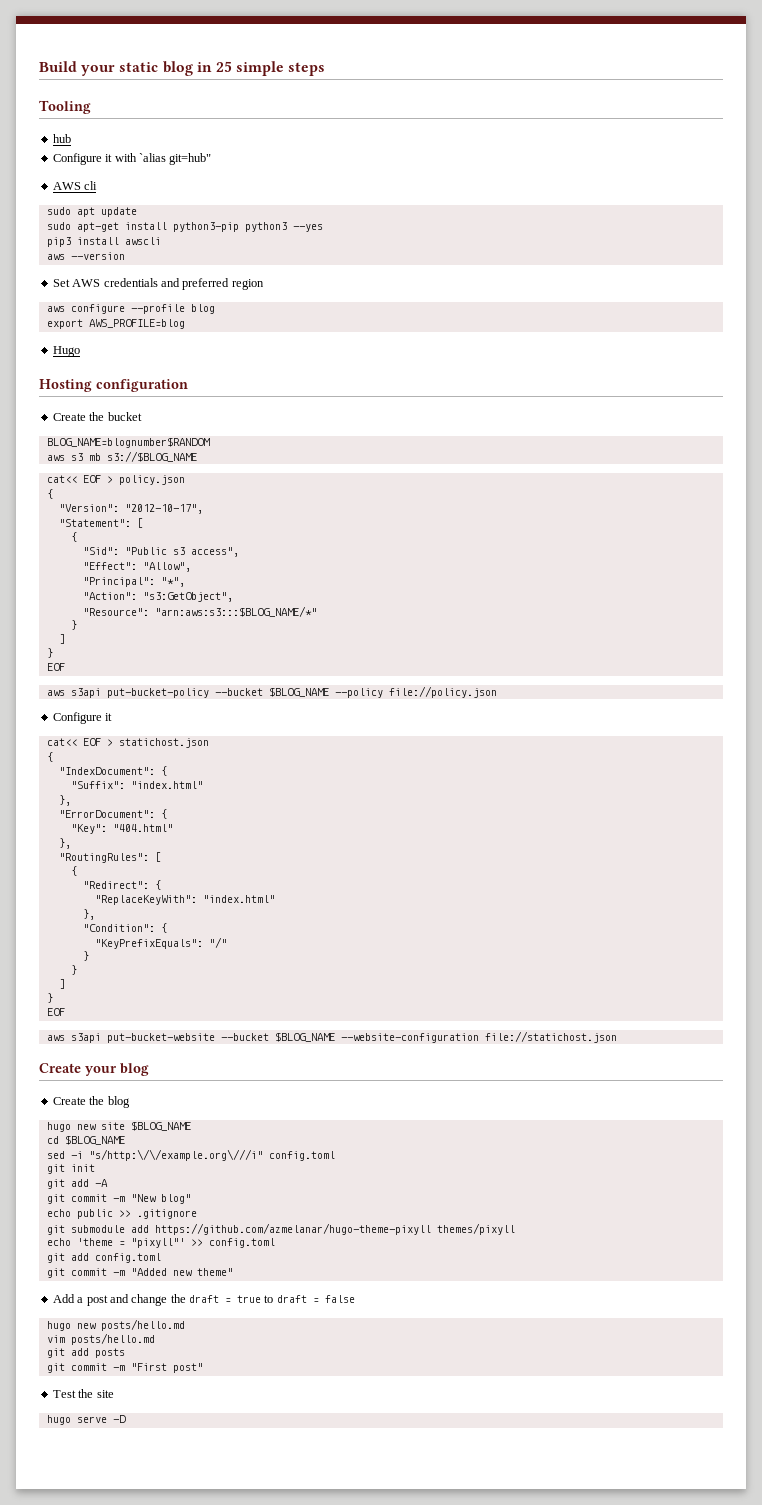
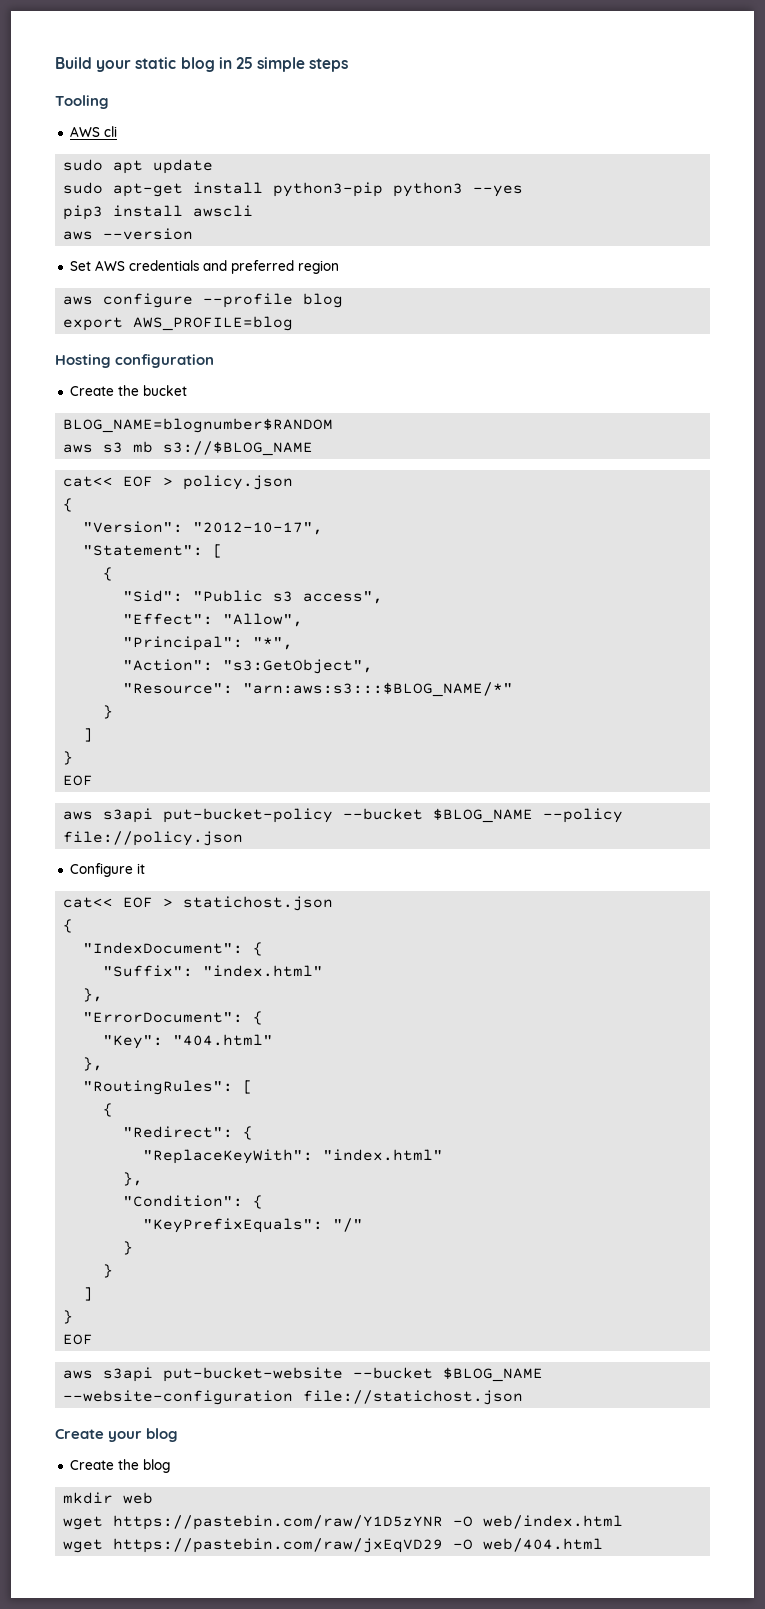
- hub
- Configure it with `alias git=hub"
- Hugo
- hugo new site $BLOG_NAME
- cd $BLOG_NAME
- sed -i "s/http:\/\/example.org\///i" config.toml
- git init
- git add -A
- git commit -m "New blog"
- echo public >> .gitignore
- git submodule add https://github.com/azmelanar/hugo-theme-pixyll themes/pixyll
- echo 'theme = "pixyll"' >> config.toml
- git add config.toml
- git commit -m "Added new theme"
- Add a post and change the draft = true to draft = false
- hugo new posts/hello.md
- vim posts/hello.md
- git add posts
- git commit -m "First post"
- Test the site
- hugo serve -D
+ mkdir web
+ wget https://pastebin.com/raw/Y1D5zYNR -O web/index.html
+ wget https://pastebin.com/raw/jxEqVD29 -O web/404.html

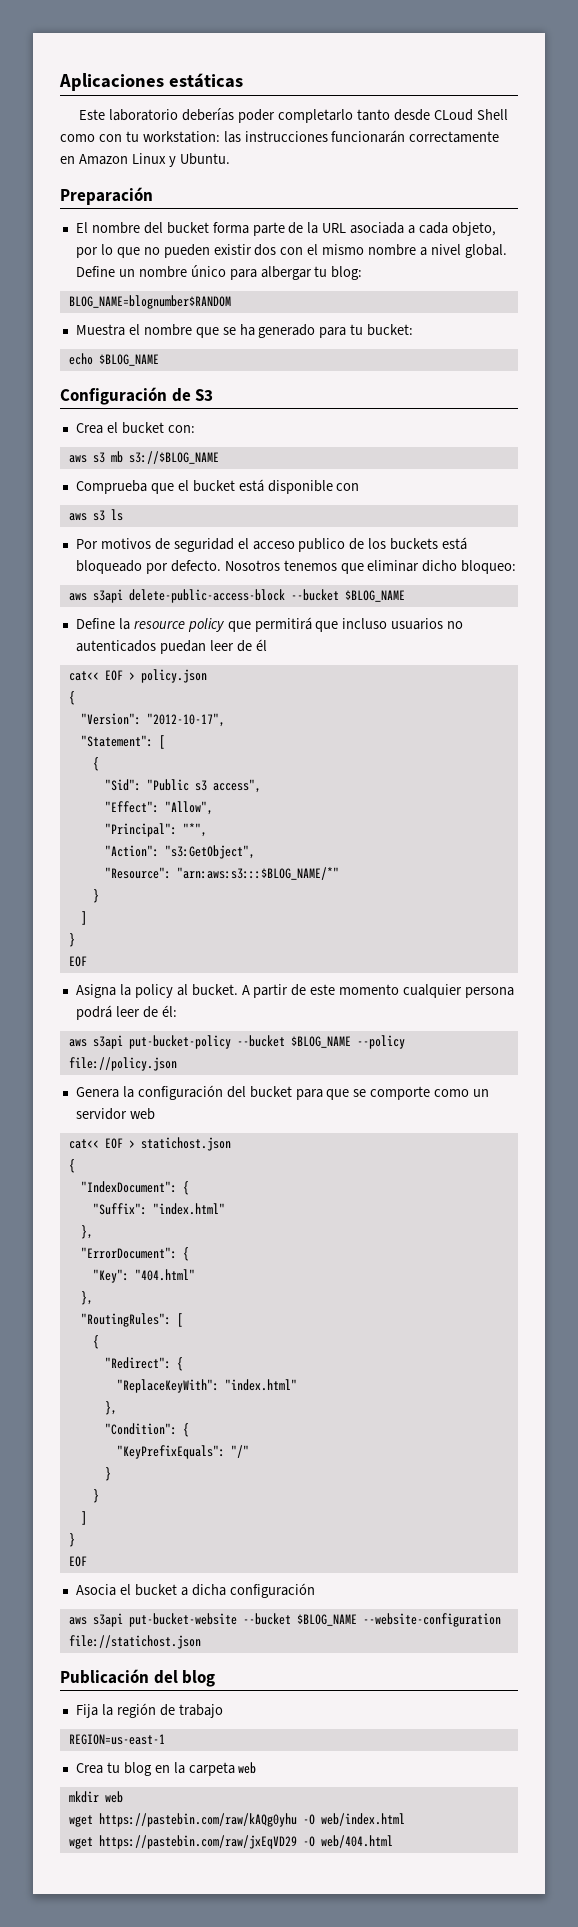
- Build your static blog in 25 simple steps
- Tooling
- AWS cli
- sudo apt update
- sudo apt-get install python3-pip python3 --yes
- pip3 install awscli
- aws --version
- Set AWS credentials and preferred region
- aws configure --profile blog
- export AWS_PROFILE=blog
- Hosting configuration
- Create the bucket
+ Aplicaciones estáticas
+ Este laboratorio deberías poder completarlo tanto desde CLoud Shell como con tu workstation: las instrucciones funcionarán correctamente en Amazon Linux y Ubuntu.
+ Preparación
+ El nombre del bucket forma parte de la URL asociada a cada objeto, por lo que no pueden existir dos con el mismo nombre a nivel global. Define un nombre único para albergar tu blog:
  BLOG_NAME=blognumber$RANDOM
+ Muestra el nombre que se ha generado para tu bucket:
+ echo $BLOG_NAME
+ Configuración de S3
+ Crea el bucket con:
  aws s3 mb s3://$BLOG_NAME
+ Comprueba que el bucket está disponible con
+ aws s3 ls
+ Por motivos de seguridad el acceso publico de los buckets está bloqueado por defecto. Nosotros tenemos que eliminar dicho bloqueo:
+ aws s3api delete-public-access-block --bucket $BLOG_NAME
+ Define la resource policy que permitirá que incluso usuarios no autenticados puedan leer de él
+ Asigna la policy al bucket. A partir de este momento cualquier persona podrá leer de él:
- Configure it
+ Genera la configuración del bucket para que se comporte como un servidor web
+ Asocia el bucket a dicha configuración
- Create your blog
- Create the blog
+ Publicación del blog
+ Fija la región de trabajo
+ REGION=us-east-1
+ Crea tu blog en la carpeta web
- wget https://pastebin.com/raw/Y1D5zYNR -O web/index.html
+ wget https://pastebin.com/raw/kAQg0yhu -O web/index.html

